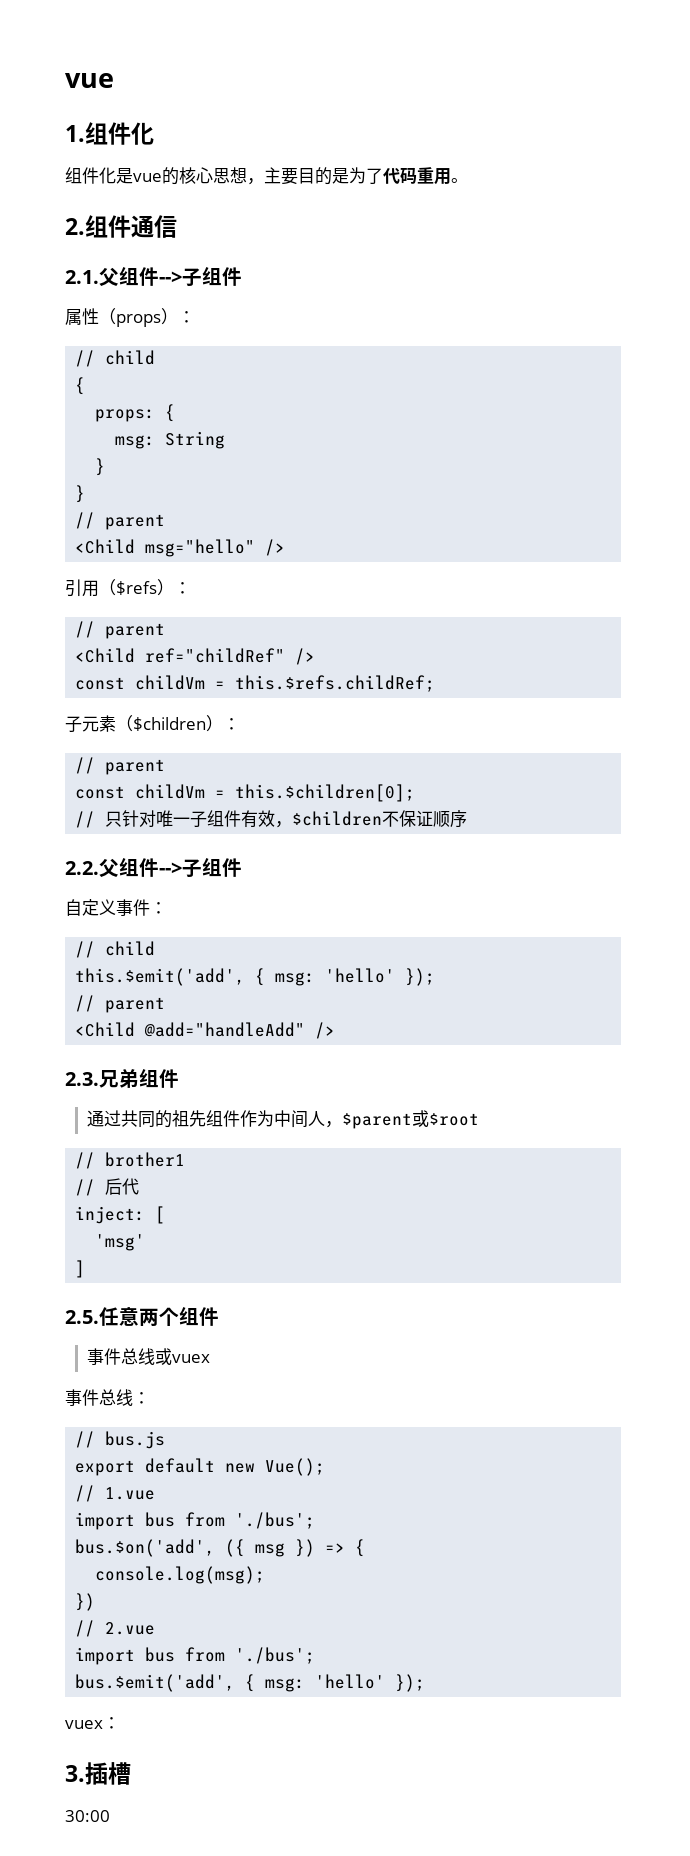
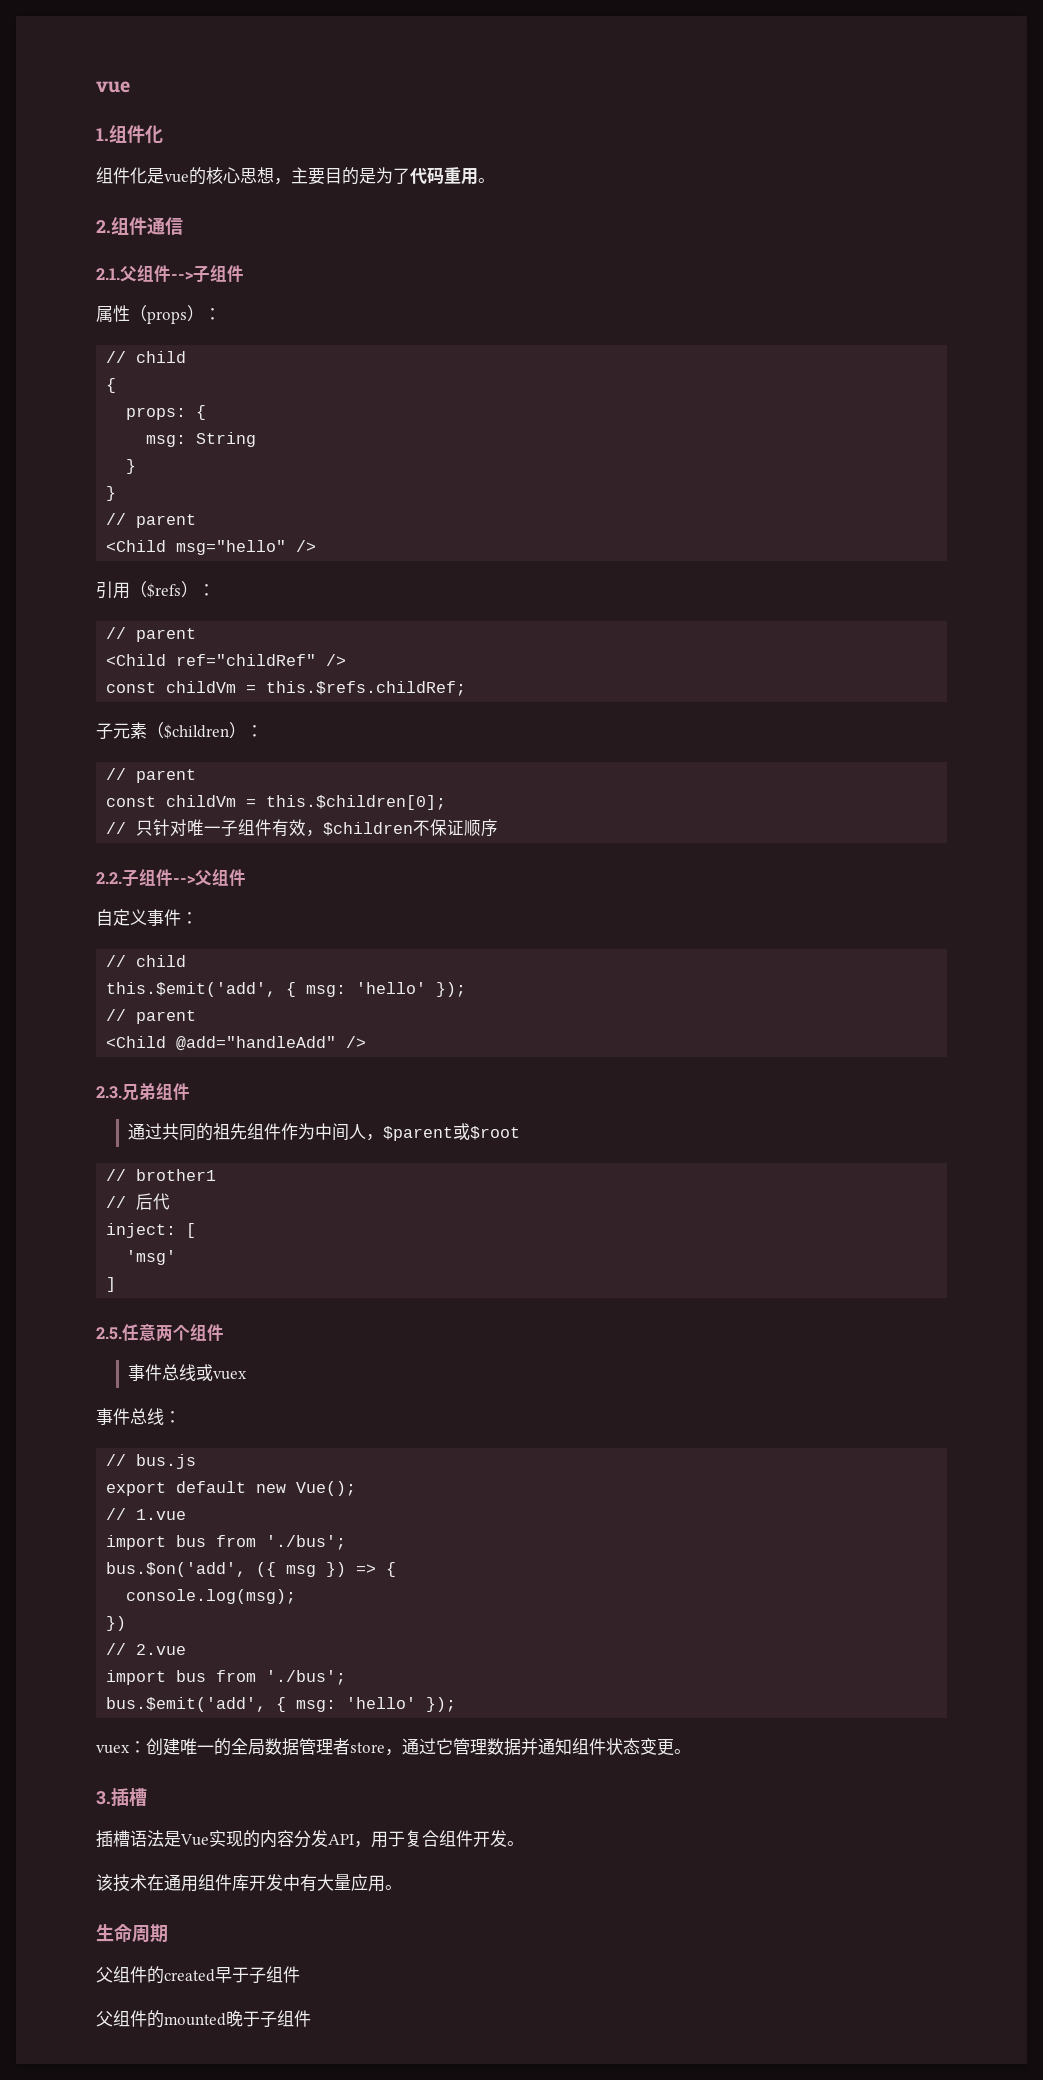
- 2.2.父组件-->子组件
+ 2.2.子组件-->父组件
- vuex：
+ vuex：创建唯一的全局数据管理者store，通过它管理数据并通知组件状态变更。
  3.插槽
- 30:00
+ 插槽语法是Vue实现的内容分发API，用于复合组件开发。
+ 该技术在通用组件库开发中有大量应用。
+ 生命周期
+ 父组件的created早于子组件
+ 父组件的mounted晚于子组件

